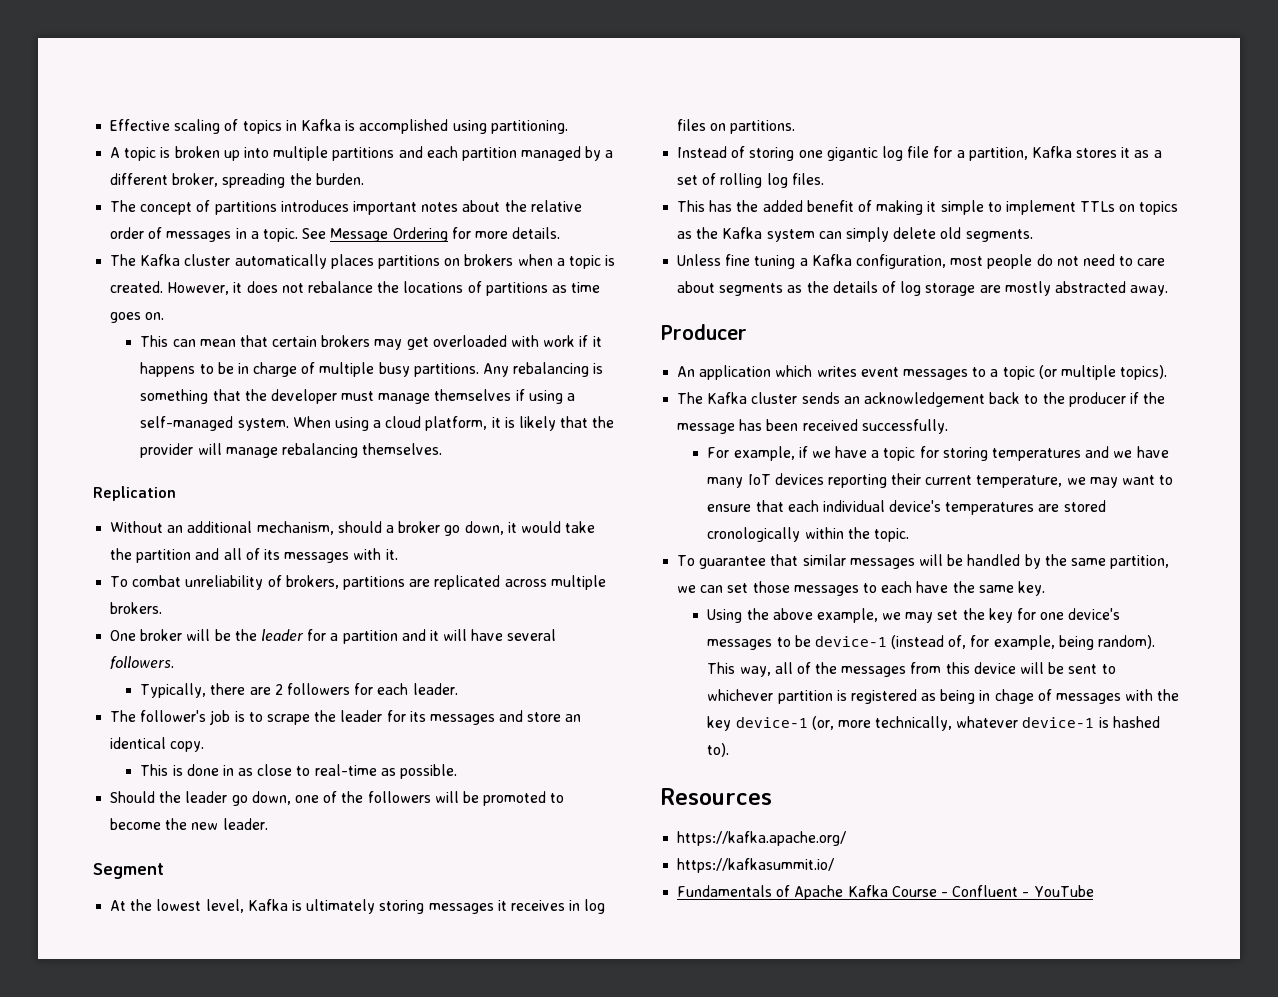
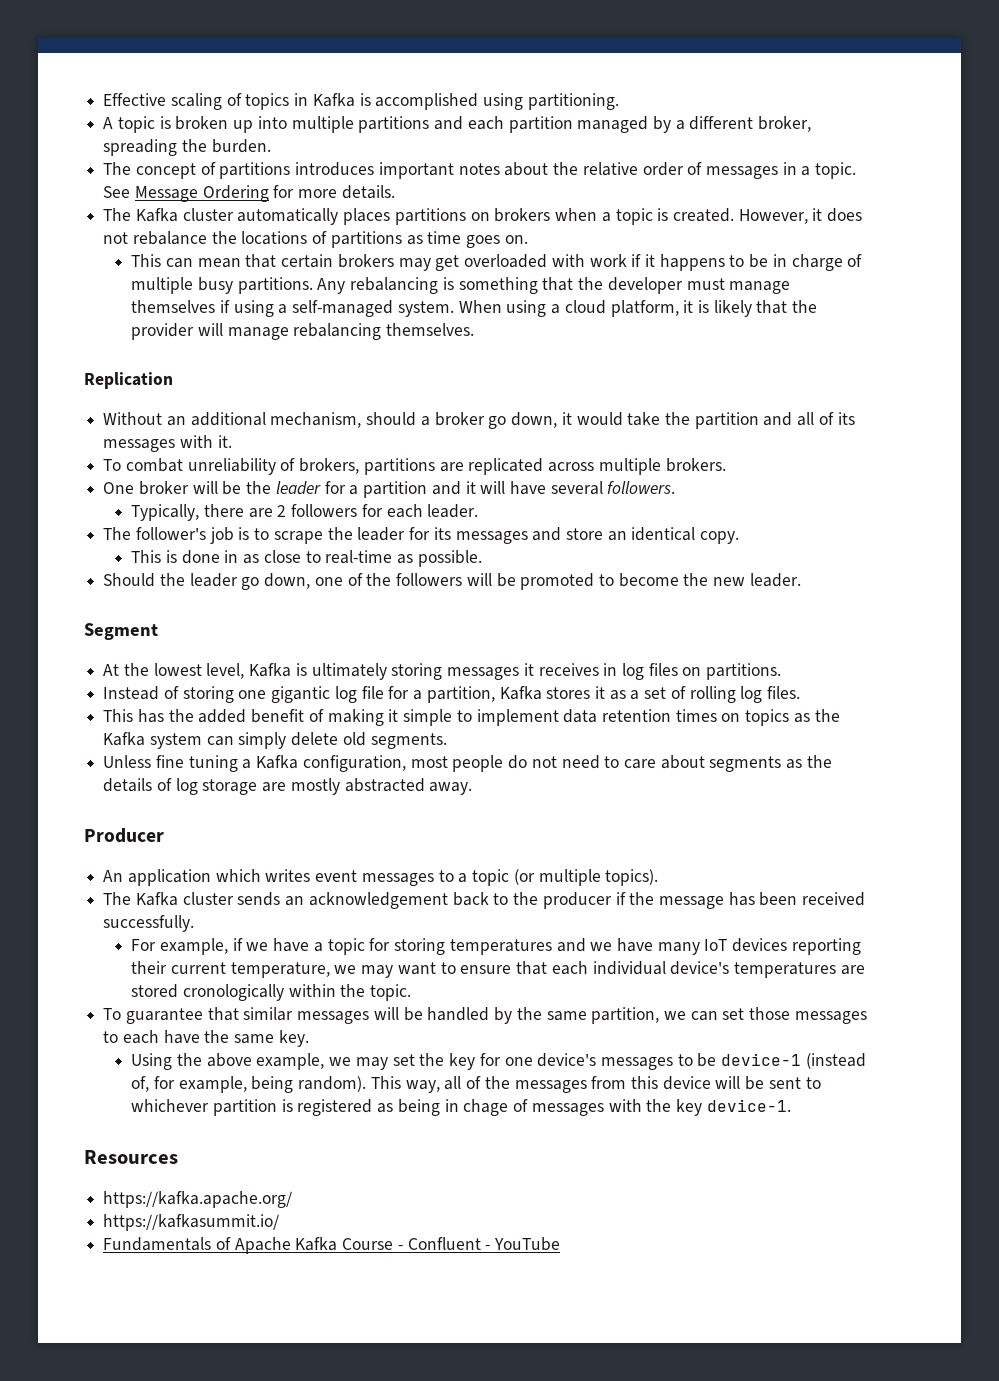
- This has the added benefit of making it simple to implement TTLs on topics as the Kafka system can simply delete old segments.
+ This has the added benefit of making it simple to implement data retention times on topics as the Kafka system can simply delete old segments.
- This way, all of the messages from this device will be sent to whichever partition is registered as being in chage of messages with the key device-1 (or, more technically, whatever device-1 is hashed to).
+ This way, all of the messages from this device will be sent to whichever partition is registered as being in chage of messages with the key device-1.

